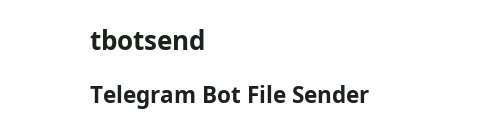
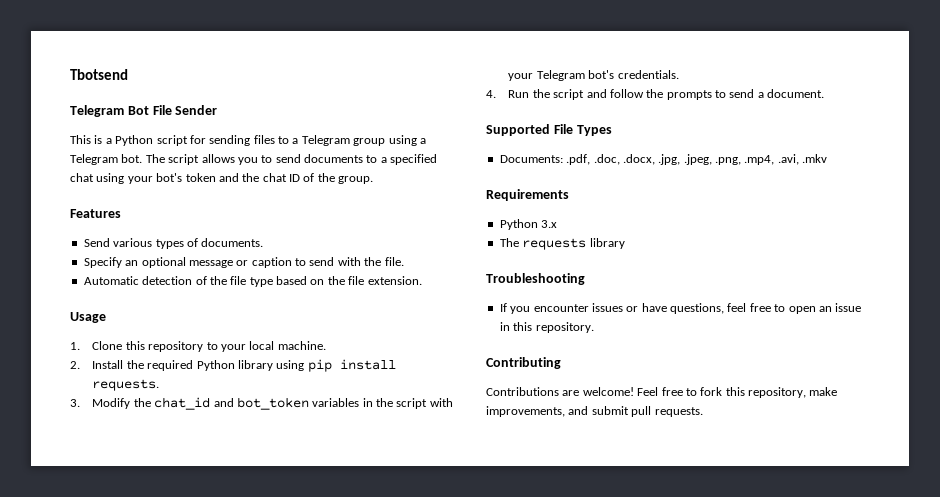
- tbotsend
+ Tbotsend
+ This is a Python script for sending files to a Telegram group using a Telegram bot. The script allows you to send documents to a specified chat using your bot's token and the chat ID of the group.
+ Features
+ Send various types of documents.
+ Specify an optional message or caption to send with the file.
+ Automatic detection of the file type based on the file extension.
+ Usage
+ 1. Clone this repository to your local machine.
+ 2. Install the required Python library using pip install requests.
+ 3. Modify the chat_id and bot_token variables in the script with your Telegram bot's credentials.
+ 4. Run the script and follow the prompts to send a document.
+ Supported File Types
+ Documents: .pdf, .doc, .docx, .jpg, .jpeg, .png, .mp4, .avi, .mkv
+ Requirements
+ Python 3.x
+ The requests library
+ Troubleshooting
+ If you encounter issues or have questions, feel free to open an issue in this repository.
+ Contributing
+ Contributions are welcome! Feel free to fork this repository, make improvements, and submit pull requests.

